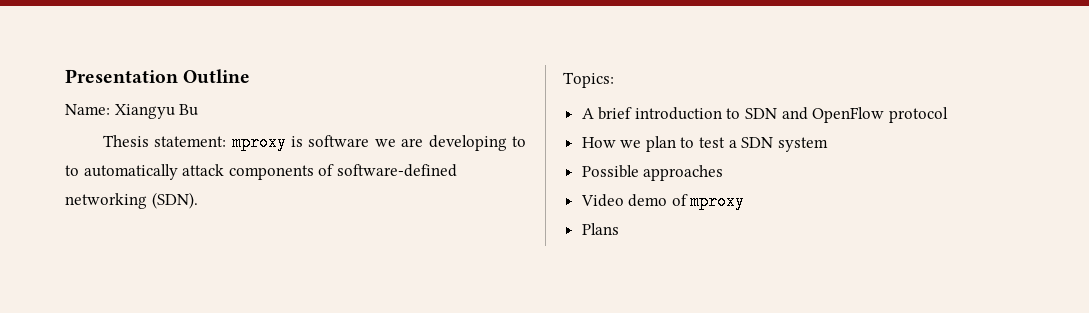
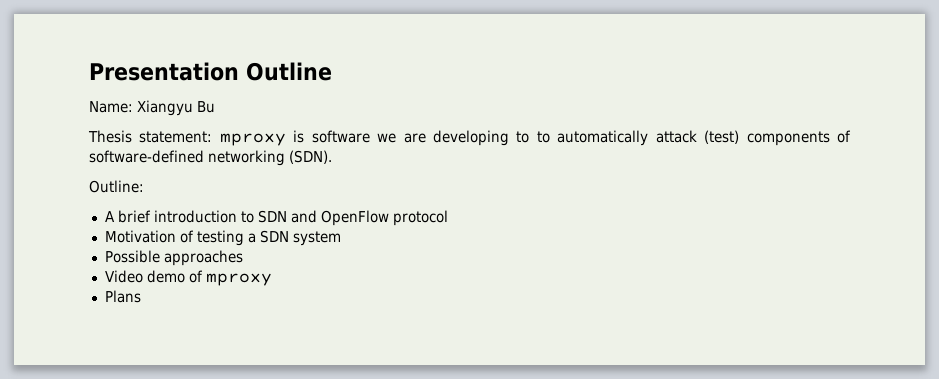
- Thesis statement: mproxy is software we are developing to to automatically attack components of software-defined networking (SDN).
+ Thesis statement: mproxy is software we are developing to to automatically attack (test) components of software-defined networking (SDN).
- Topics:
+ Outline:
- How we plan to test a SDN system
+ Motivation of testing a SDN system

